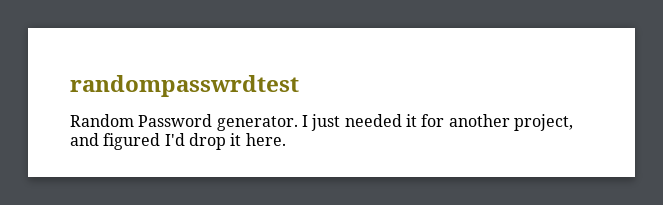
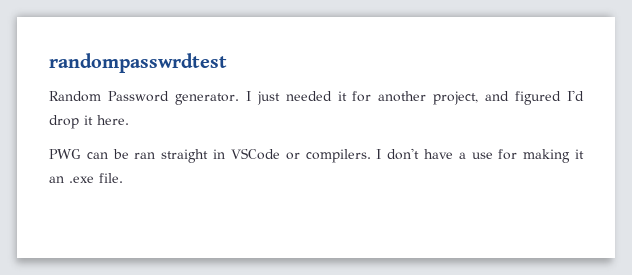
+ PWG can be ran straight in VSCode or compilers. I don't have a use for making it an .exe file.

